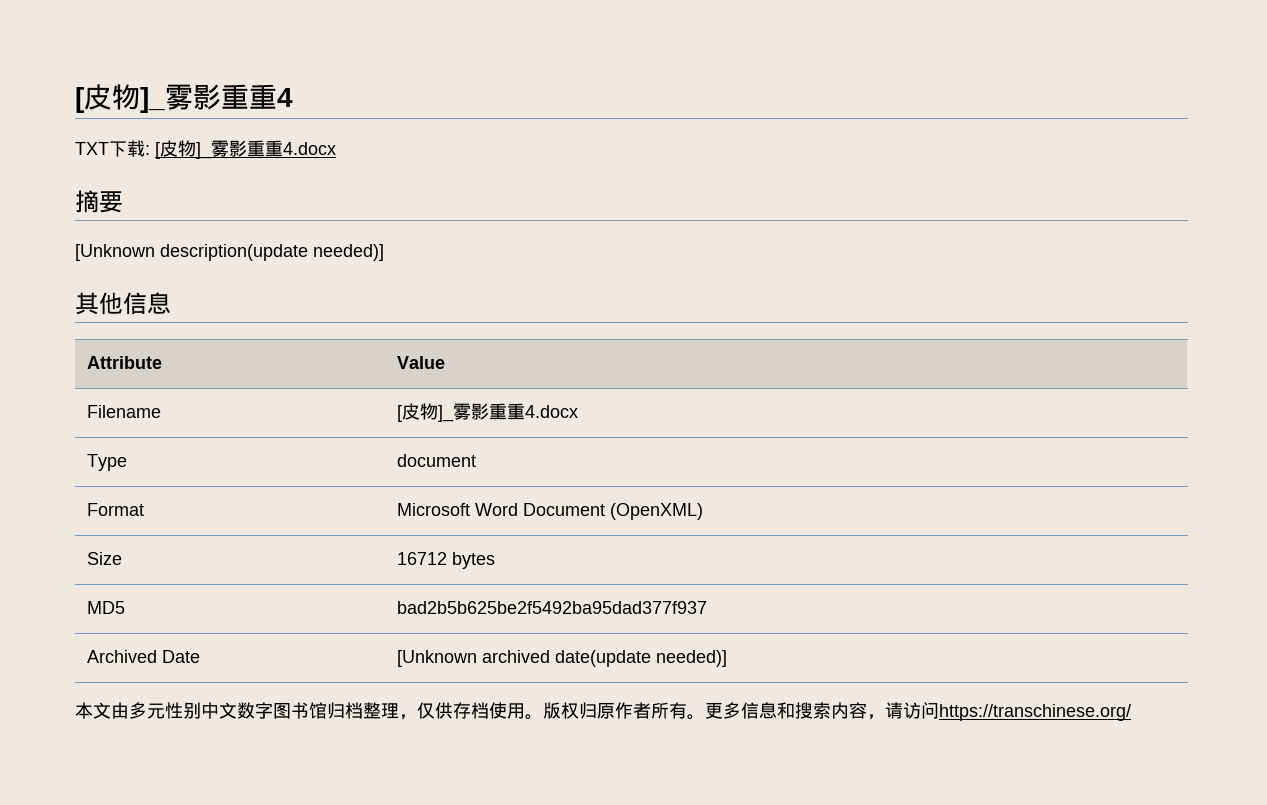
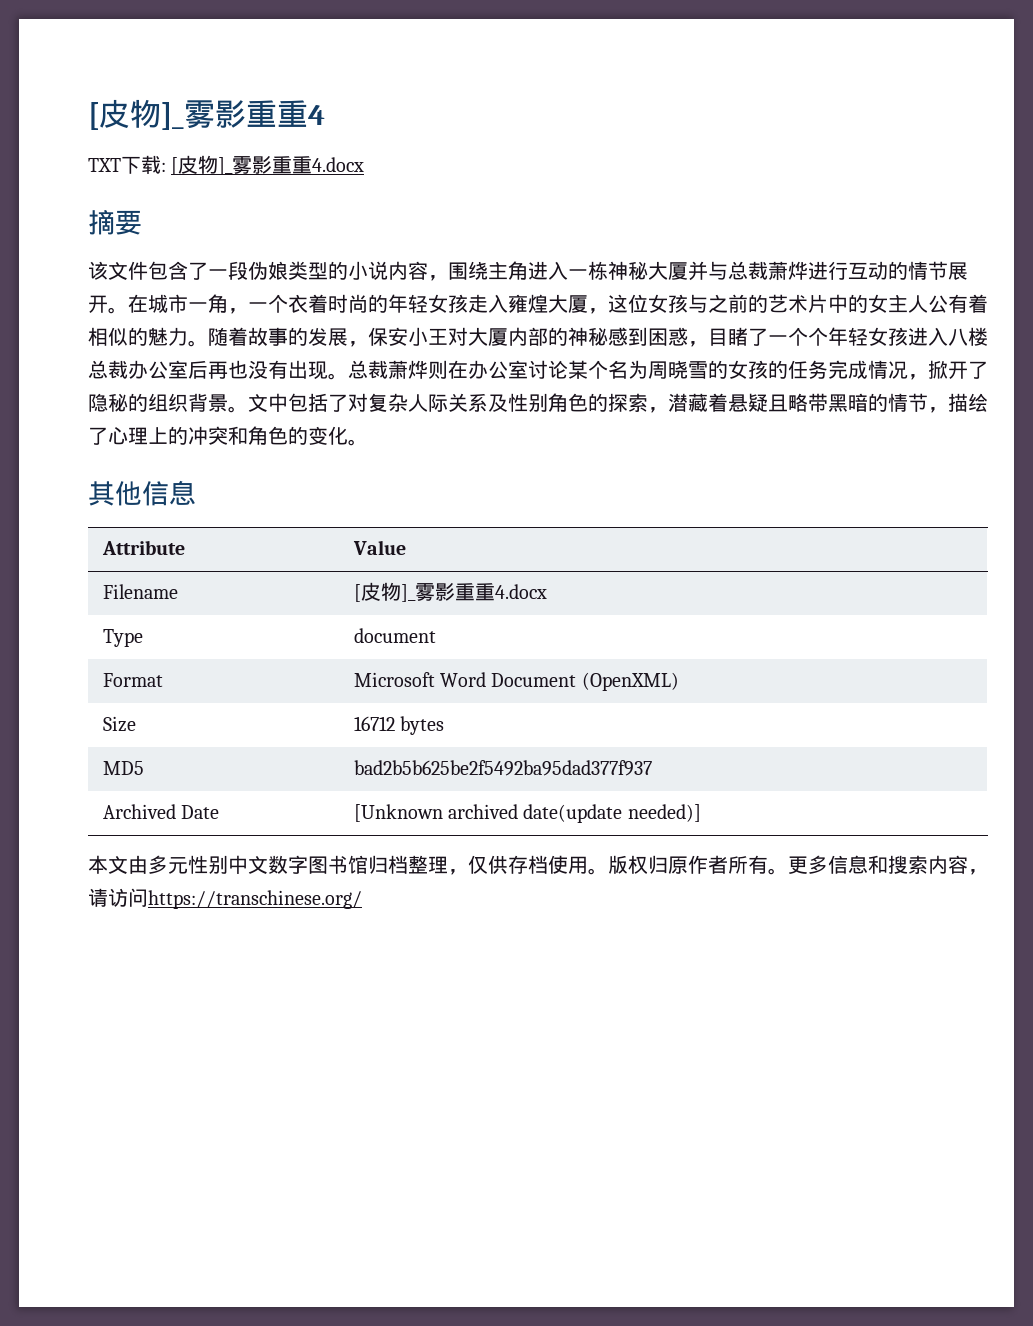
- [Unknown description(update needed)]
+ 该文件包含了一段伪娘类型的小说内容，围绕主角进入一栋神秘大厦并与总裁萧烨进行互动的情节展开。在城市一角，一个衣着时尚的年轻女孩走入雍煌大厦，这位女孩与之前的艺术片中的女主人公有着相似的魅力。随着故事的发展，保安小王对大厦内部的神秘感到困惑，目睹了一个个年轻女孩进入八楼总裁办公室后再也没有出现。总裁萧烨则在办公室讨论某个名为周晓雪的女孩的任务完成情况，掀开了隐秘的组织背景。文中包括了对复杂人际关系及性别角色的探索，潜藏着悬疑且略带黑暗的情节，描绘了心理上的冲突和角色的变化。

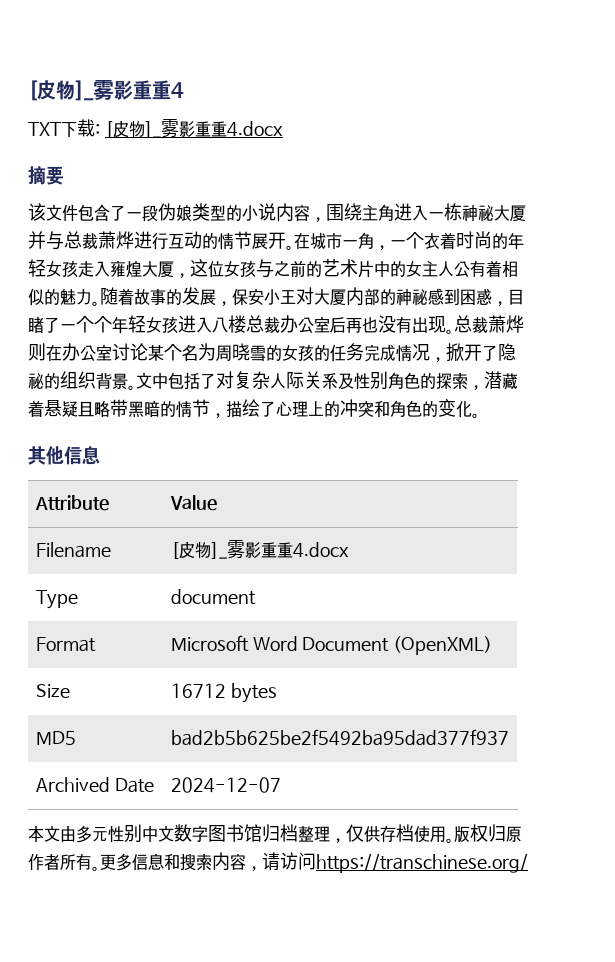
- Archived Date | [Unknown archived date(update needed)]
+ Archived Date | 2024-12-07

